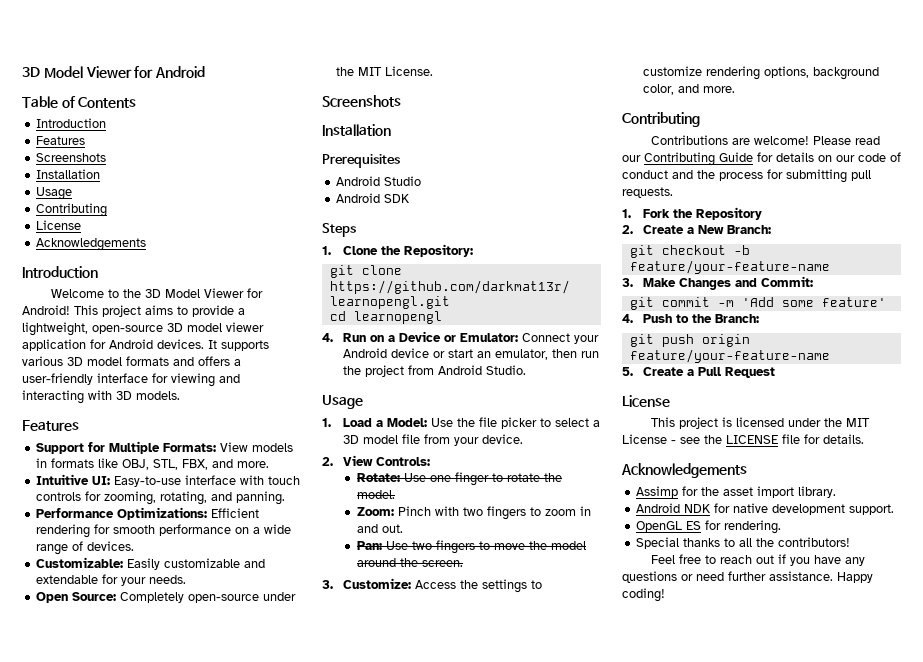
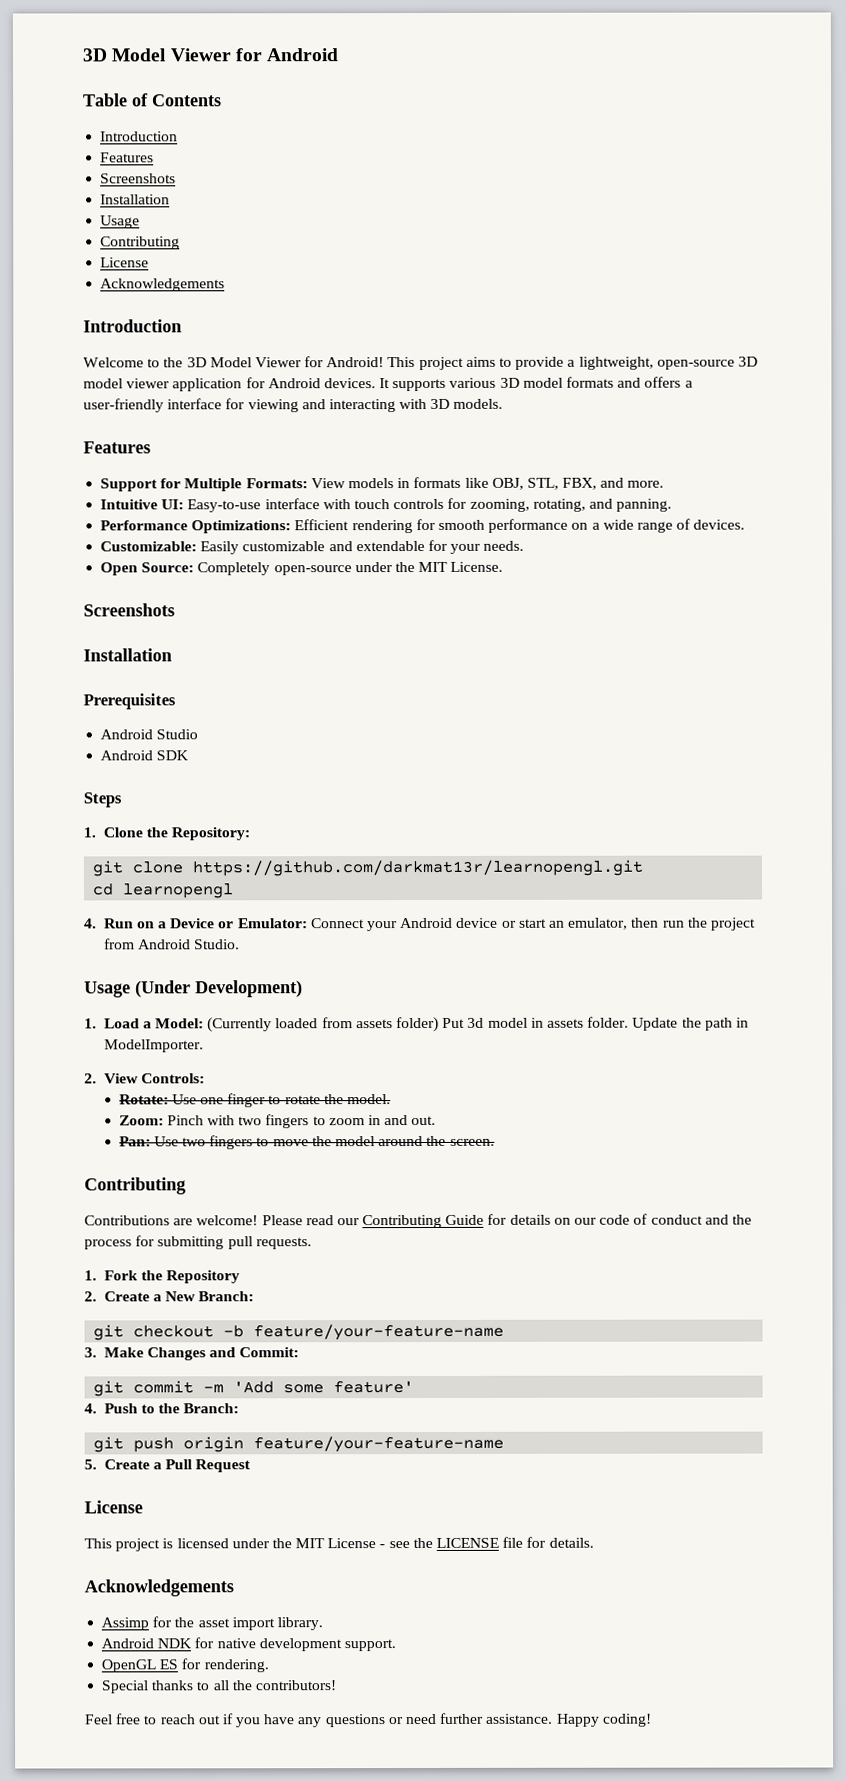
  4. Run on a Device or Emulator: Connect your Android device or start an emulator, then run the project from Android Studio.
- Usage
+ Usage (Under Development)
- 1. Load a Model: Use the file picker to select a 3D model file from your device.
+ 1. Load a Model: (Currently loaded from assets folder) Put 3d model in assets folder. Update the path in ModelImporter.
- 3. Customize: Access the settings to customize rendering options, background color, and more.

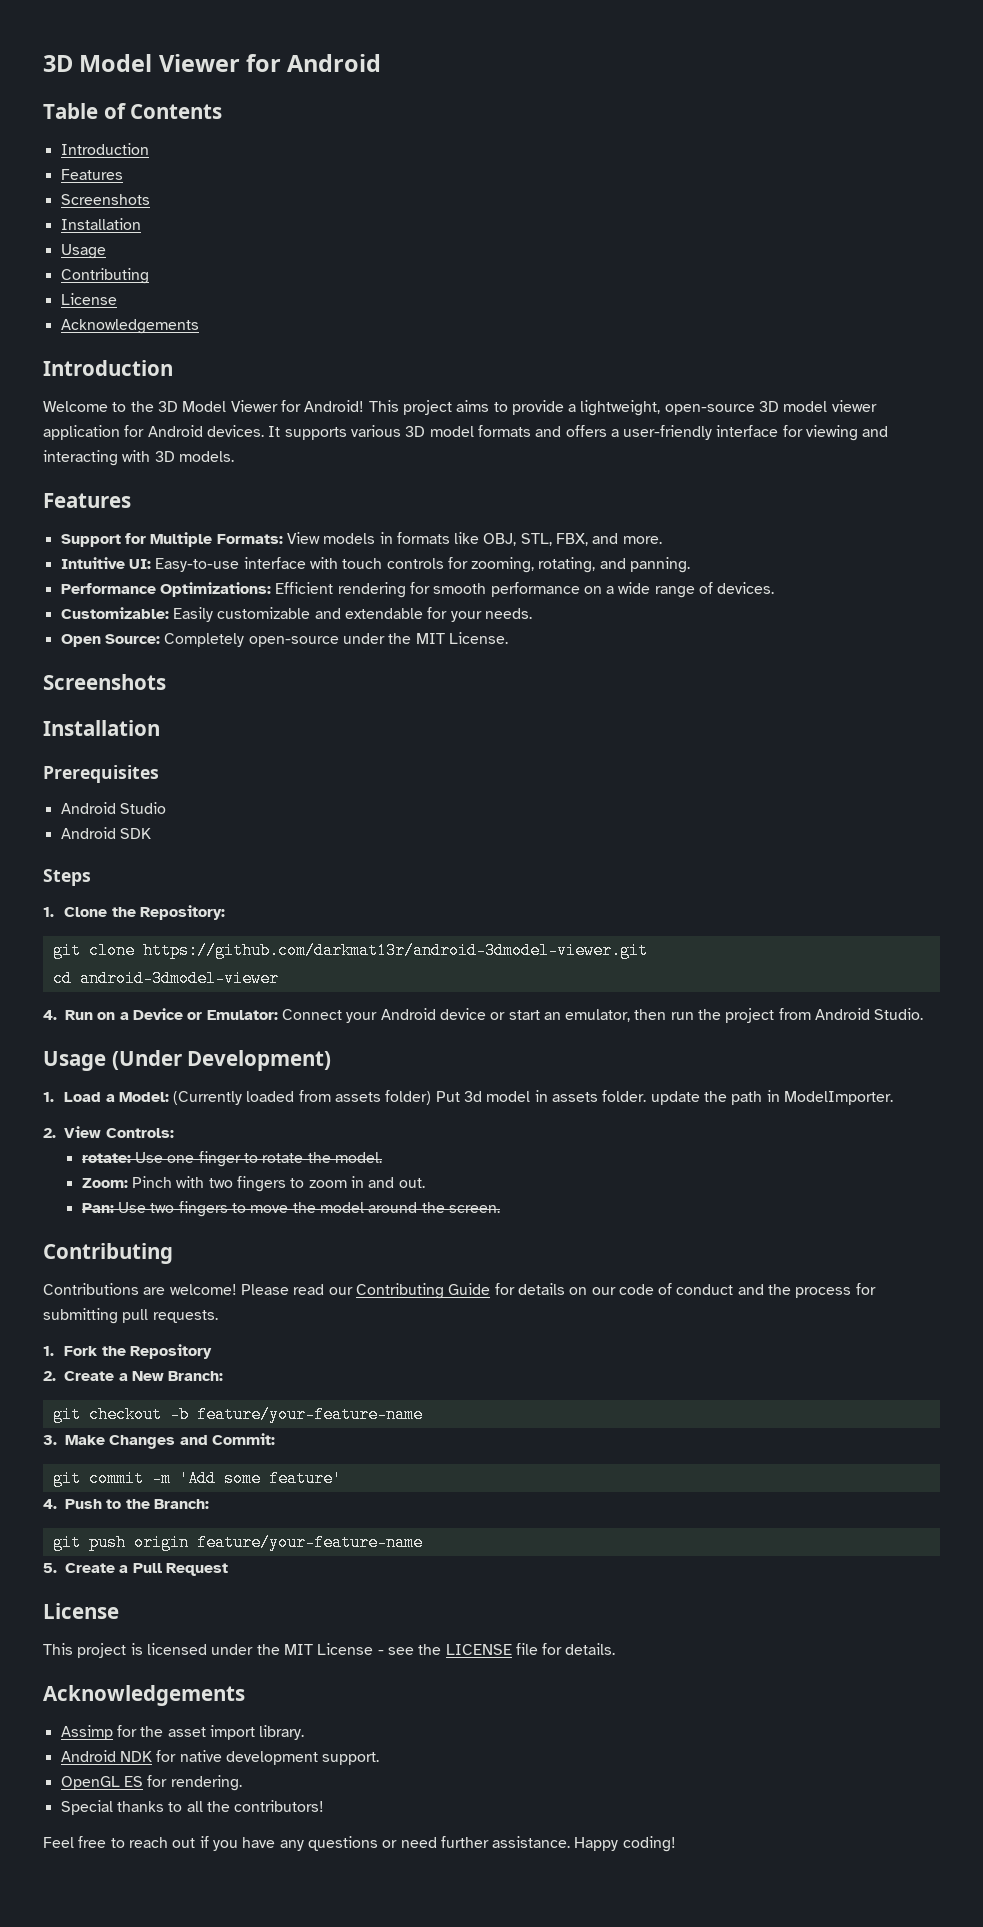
- git clone https://github.com/darkmat13r/learnopengl.git
+ git clone https://github.com/darkmat13r/android-3dmodel-viewer.git
- cd learnopengl
+ cd android-3dmodel-viewer
- 1. Load a Model: (Currently loaded from assets folder) Put 3d model in assets folder. Update the path in ModelImporter.
+ 1. Load a Model: (Currently loaded from assets folder) Put 3d model in assets folder. update the path in ModelImporter.
- Rotate: Use one finger to rotate the model.
+ rotate: Use one finger to rotate the model.

